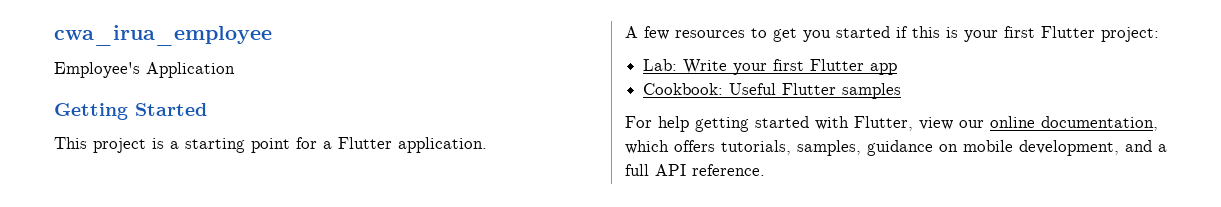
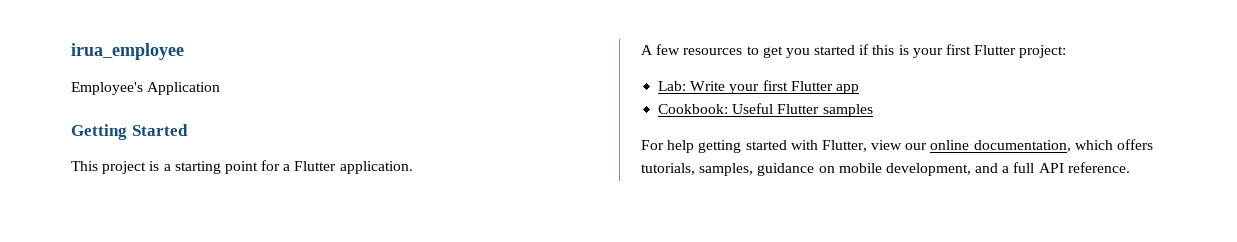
- cwa_irua_employee
+ irua_employee

